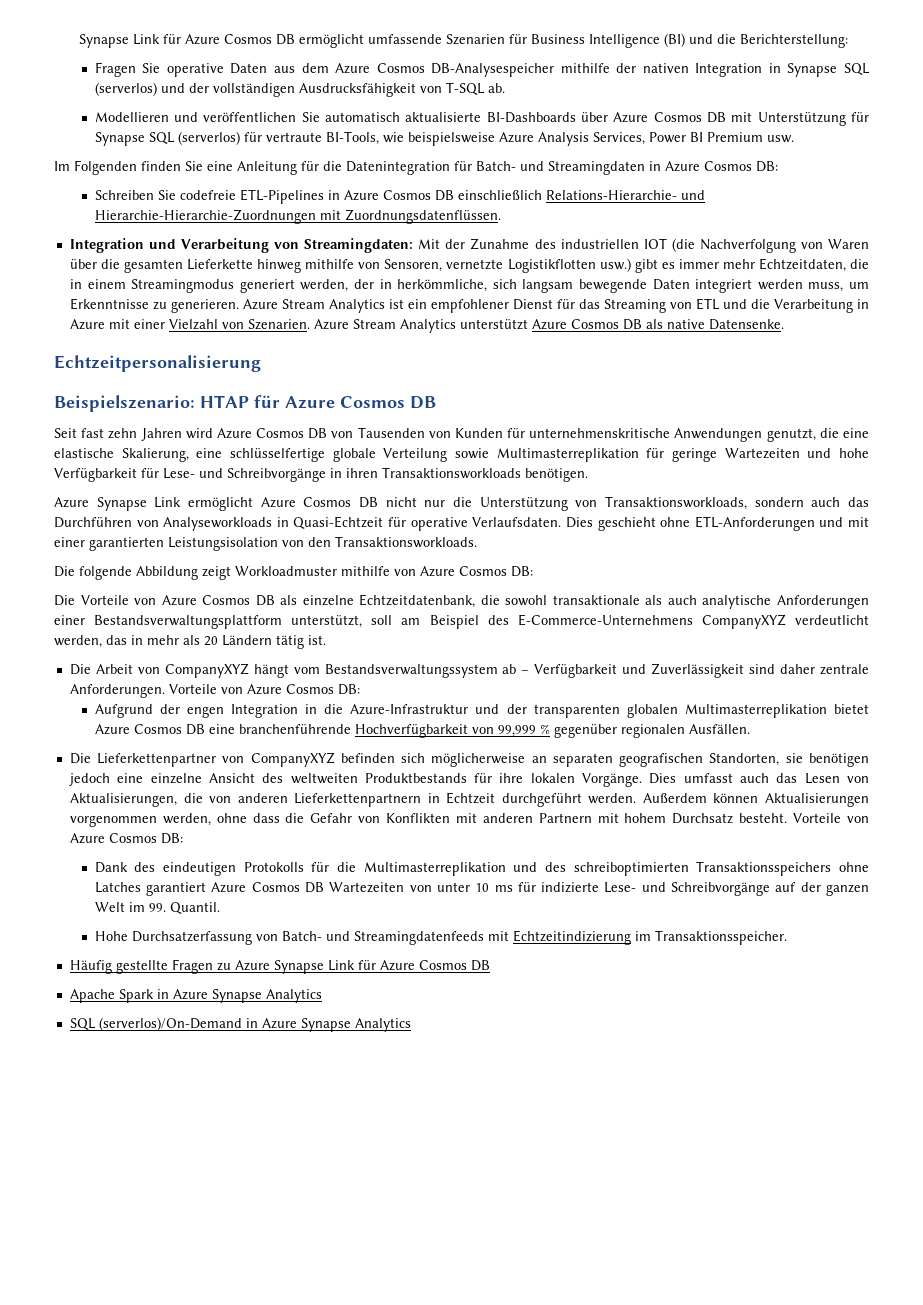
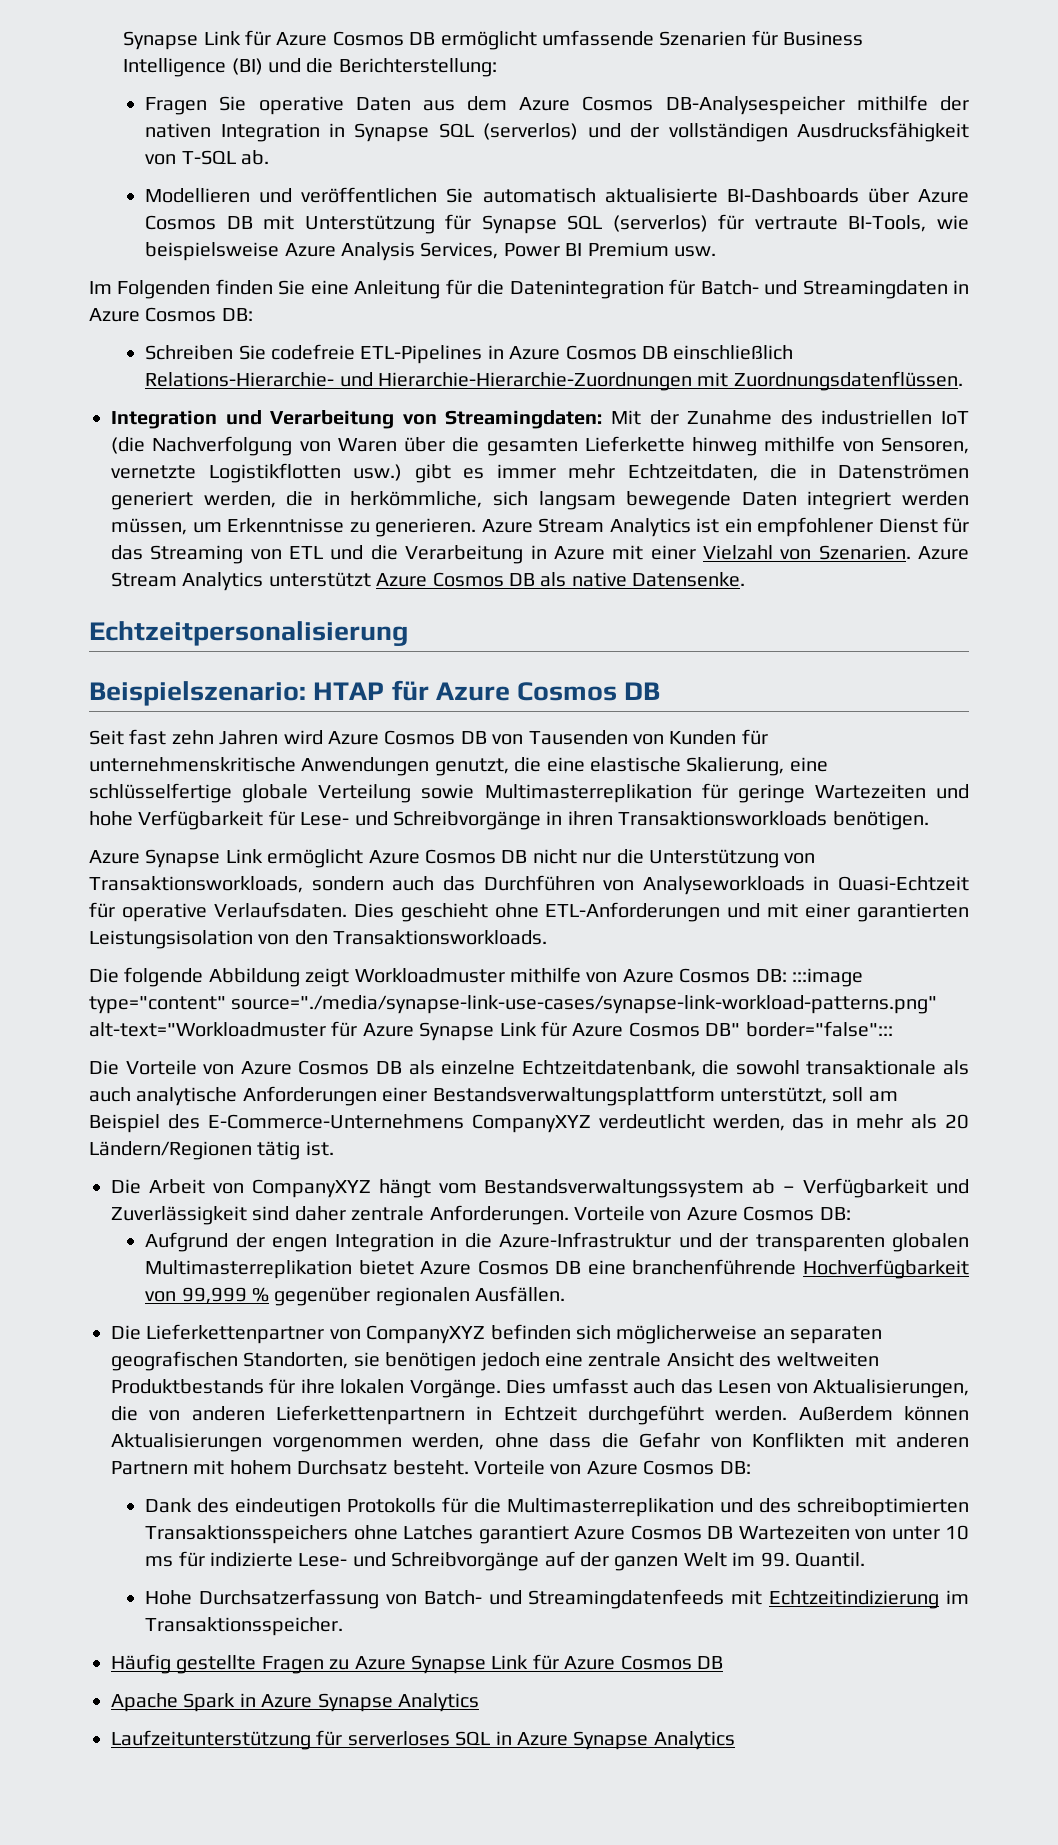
- Integration und Verarbeitung von Streamingdaten: Mit der Zunahme des industriellen IOT (die Nachverfolgung von Waren über die gesamten Lieferkette hinweg mithilfe von Sensoren, vernetzte Logistikflotten usw.) gibt es immer mehr Echtzeitdaten, die in einem Streamingmodus generiert werden, der in herkömmliche, sich langsam bewegende Daten integriert werden muss, um Erkenntnisse zu generieren.
+ Integration und Verarbeitung von Streamingdaten: Mit der Zunahme des industriellen IoT (die Nachverfolgung von Waren über die gesamten Lieferkette hinweg mithilfe von Sensoren, vernetzte Logistikflotten usw.) gibt es immer mehr Echtzeitdaten, die in Datenströmen generiert werden, die in herkömmliche, sich langsam bewegende Daten integriert werden müssen, um Erkenntnisse zu generieren.
- Die folgende Abbildung zeigt Workloadmuster mithilfe von Azure Cosmos DB:
+ Die folgende Abbildung zeigt Workloadmuster mithilfe von Azure Cosmos DB: :::image type="content" source="./media/synapse-link-use-cases/synapse-link-workload-patterns.png" alt-text="Workloadmuster für Azure Synapse Link für Azure Cosmos DB" border="false":::
- Die Vorteile von Azure Cosmos DB als einzelne Echtzeitdatenbank, die sowohl transaktionale als auch analytische Anforderungen einer Bestandsverwaltungsplattform unterstützt, soll am Beispiel des E-Commerce-Unternehmens CompanyXYZ verdeutlicht werden, das in mehr als 20 Ländern tätig ist.
+ Die Vorteile von Azure Cosmos DB als einzelne Echtzeitdatenbank, die sowohl transaktionale als auch analytische Anforderungen einer Bestandsverwaltungsplattform unterstützt, soll am Beispiel des E-Commerce-Unternehmens CompanyXYZ verdeutlicht werden, das in mehr als 20 Ländern/Regionen tätig ist.
- Die Lieferkettenpartner von CompanyXYZ befinden sich möglicherweise an separaten geografischen Standorten, sie benötigen jedoch eine einzelne Ansicht des weltweiten Produktbestands für ihre lokalen Vorgänge.
+ Die Lieferkettenpartner von CompanyXYZ befinden sich möglicherweise an separaten geografischen Standorten, sie benötigen jedoch eine zentrale Ansicht des weltweiten Produktbestands für ihre lokalen Vorgänge.
- SQL (serverlos)/On-Demand in Azure Synapse Analytics
+ Laufzeitunterstützung für serverloses SQL in Azure Synapse Analytics

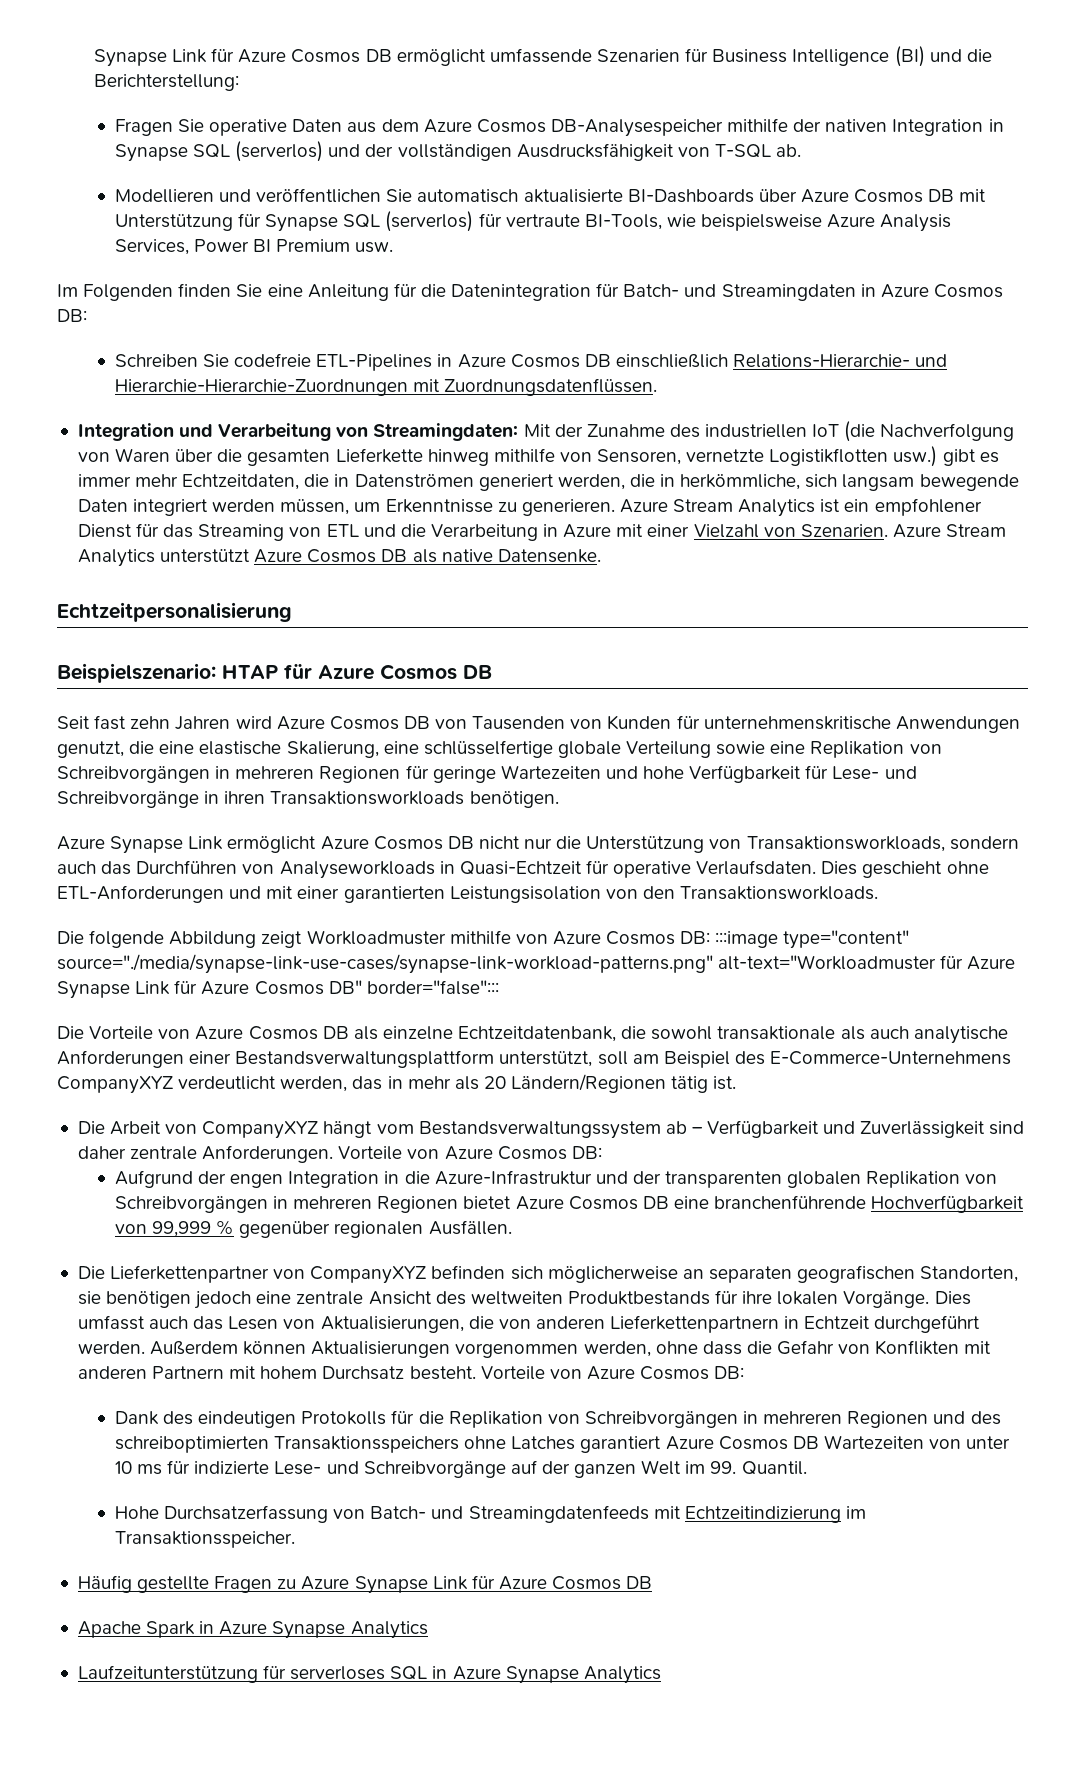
- Seit fast zehn Jahren wird Azure Cosmos DB von Tausenden von Kunden für unternehmenskritische Anwendungen genutzt, die eine elastische Skalierung, eine schlüsselfertige globale Verteilung sowie Multimasterreplikation für geringe Wartezeiten und hohe Verfügbarkeit für Lese- und Schreibvorgänge in ihren Transaktionsworkloads benötigen.
+ Seit fast zehn Jahren wird Azure Cosmos DB von Tausenden von Kunden für unternehmenskritische Anwendungen genutzt, die eine elastische Skalierung, eine schlüsselfertige globale Verteilung sowie eine Replikation von Schreibvorgängen in mehreren Regionen für geringe Wartezeiten und hohe Verfügbarkeit für Lese- und Schreibvorgänge in ihren Transaktionsworkloads benötigen.
- Aufgrund der engen Integration in die Azure-Infrastruktur und der transparenten globalen Multimasterreplikation bietet Azure Cosmos DB eine branchenführende Hochverfügbarkeit von 99,999 % gegenüber regionalen Ausfällen.
+ Aufgrund der engen Integration in die Azure-Infrastruktur und der transparenten globalen Replikation von Schreibvorgängen in mehreren Regionen bietet Azure Cosmos DB eine branchenführende Hochverfügbarkeit von 99,999 % gegenüber regionalen Ausfällen.
- Dank des eindeutigen Protokolls für die Multimasterreplikation und des schreiboptimierten Transaktionsspeichers ohne Latches garantiert Azure Cosmos DB Wartezeiten von unter 10 ms für indizierte Lese- und Schreibvorgänge auf der ganzen Welt im 99. Quantil.
+ Dank des eindeutigen Protokolls für die Replikation von Schreibvorgängen in mehreren Regionen und des schreiboptimierten Transaktionsspeichers ohne Latches garantiert Azure Cosmos DB Wartezeiten von unter 10 ms für indizierte Lese- und Schreibvorgänge auf der ganzen Welt im 99. Quantil.

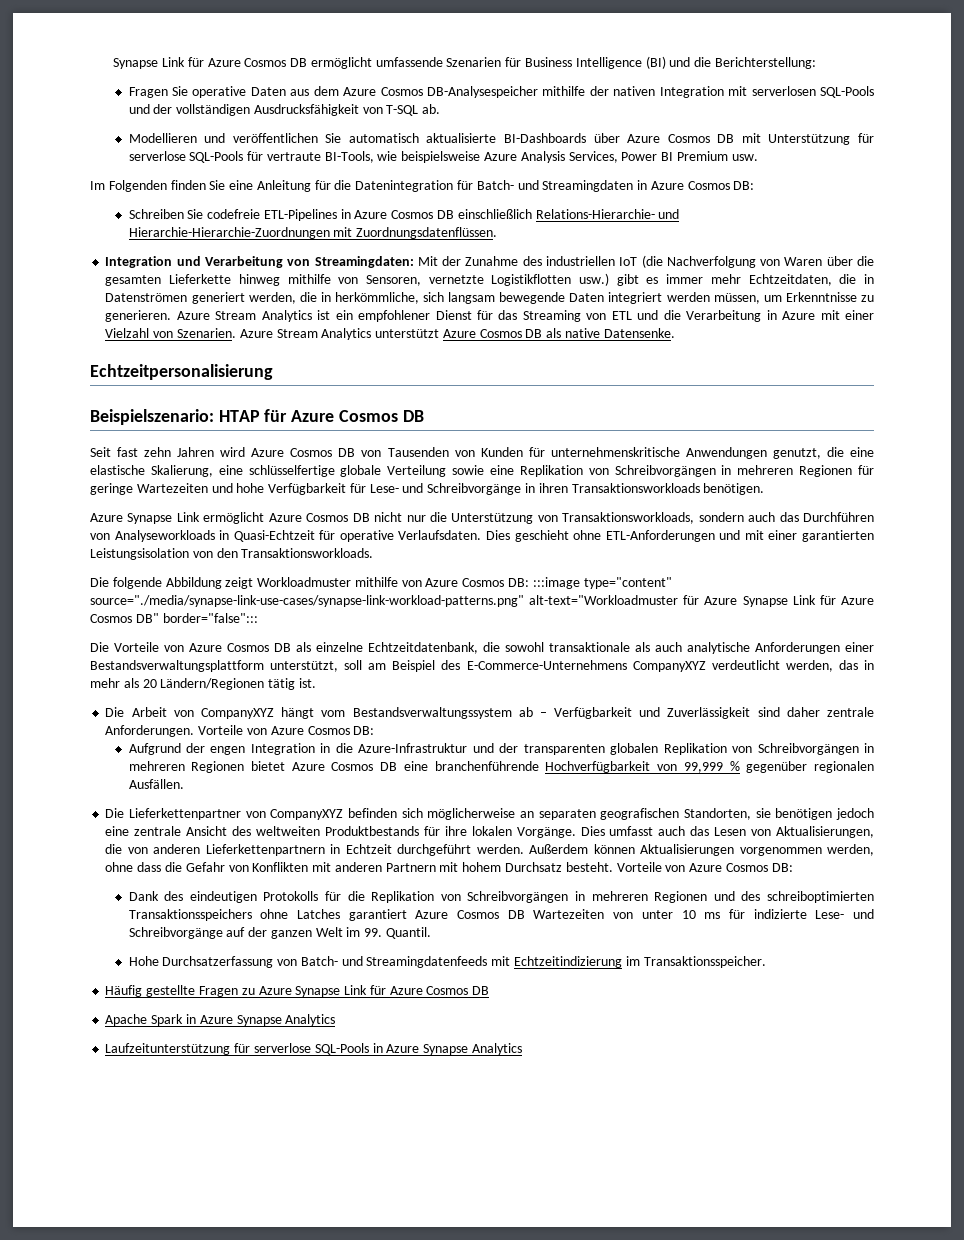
- Fragen Sie operative Daten aus dem Azure Cosmos DB-Analysespeicher mithilfe der nativen Integration in Synapse SQL (serverlos) und der vollständigen Ausdrucksfähigkeit von T-SQL ab.
+ Fragen Sie operative Daten aus dem Azure Cosmos DB-Analysespeicher mithilfe der nativen Integration mit serverlosen SQL-Pools und der vollständigen Ausdrucksfähigkeit von T-SQL ab.
- Modellieren und veröffentlichen Sie automatisch aktualisierte BI-Dashboards über Azure Cosmos DB mit Unterstützung für Synapse SQL (serverlos) für vertraute BI-Tools, wie beispielsweise Azure Analysis Services, Power BI Premium usw.
+ Modellieren und veröffentlichen Sie automatisch aktualisierte BI-Dashboards über Azure Cosmos DB mit Unterstützung für serverlose SQL-Pools für vertraute BI-Tools, wie beispielsweise Azure Analysis Services, Power BI Premium usw.
- Laufzeitunterstützung für serverloses SQL in Azure Synapse Analytics
+ Laufzeitunterstützung für serverlose SQL-Pools in Azure Synapse Analytics

